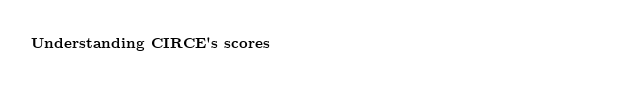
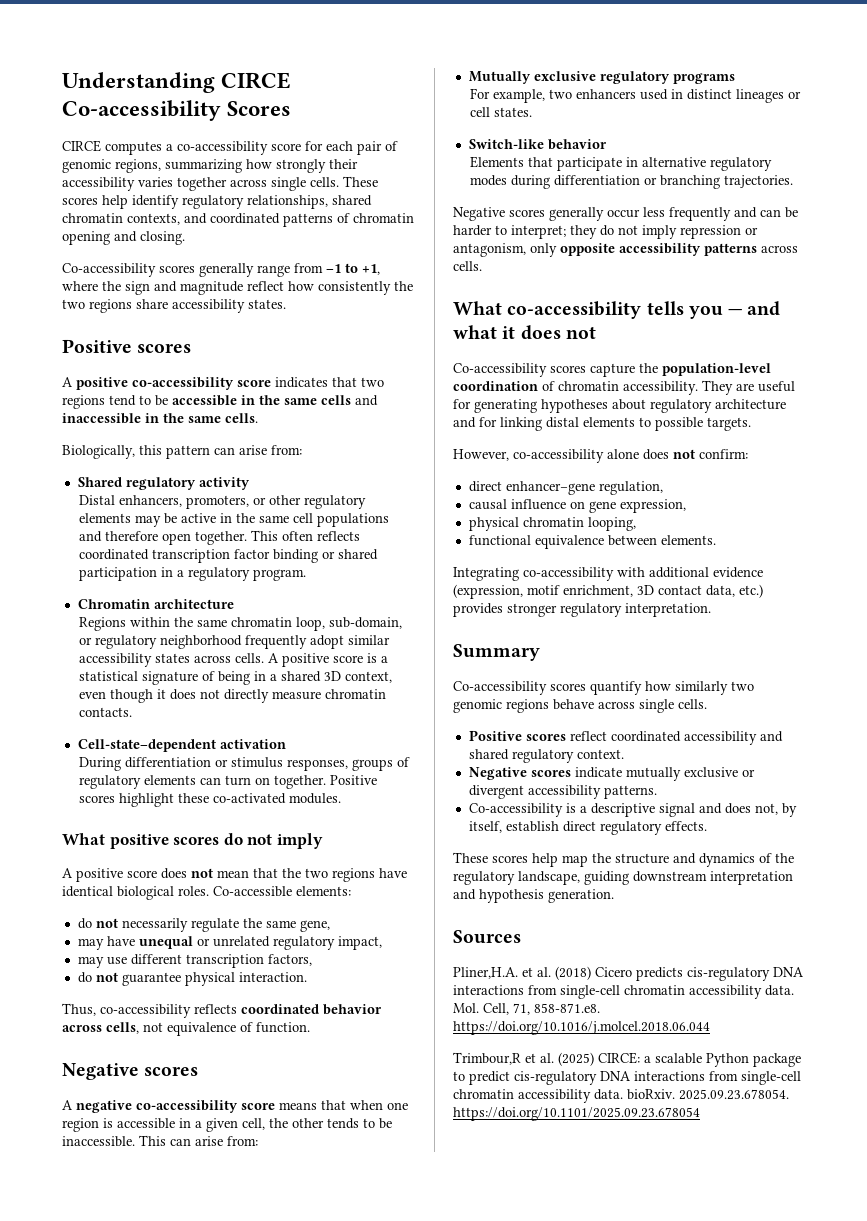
- Understanding CIRCE's scores
+ Understanding CIRCE Co-accessibility Scores
+ CIRCE computes a co-accessibility score for each pair of genomic regions, summarizing how strongly their accessibility varies together across single cells. These scores help identify regulatory relationships, shared chromatin contexts, and coordinated patterns of chromatin opening and closing.
+ Co-accessibility scores generally range from –1 to +1, where the sign and magnitude reflect how consistently the two regions share accessibility states.
+ Positive scores
+ A positive co-accessibility score indicates that two regions tend to be accessible in the same cells and inaccessible in the same cells.
+ Biologically, this pattern can arise from:
+ Shared regulatory activity
+ Distal enhancers, promoters, or other regulatory elements may be active in the same cell populations and therefore open together. This often reflects coordinated transcription factor binding or shared participation in a regulatory program.
+ Chromatin architecture
+ Regions within the same chromatin loop, sub-domain, or regulatory neighborhood frequently adopt similar accessibility states across cells. A positive score is a statistical signature of being in a shared 3D context, even though it does not directly measure chromatin contacts.
+ Cell-state–dependent activation
+ During differentiation or stimulus responses, groups of regulatory elements can turn on together. Positive scores highlight these co-activated modules.
+ What positive scores do not imply
+ A positive score does not mean that the two regions have identical biological roles. Co-accessible elements:
+ do not necessarily regulate the same gene,
+ may have unequal or unrelated regulatory impact,
+ may use different transcription factors,
+ do not guarantee physical interaction.
+ Thus, co-accessibility reflects coordinated behavior across cells, not equivalence of function.
+ Negative scores
+ A negative co-accessibility score means that when one region is accessible in a given cell, the other tends to be inaccessible. This can arise from:
+ Mutually exclusive regulatory programs
+ For example, two enhancers used in distinct lineages or cell states.
+ Switch-like behavior
+ Elements that participate in alternative regulatory modes during differentiation or branching trajectories.
+ Negative scores generally occur less frequently and can be harder to interpret; they do not imply repression or antagonism, only opposite accessibility patterns across cells.
+ What co-accessibility tells you — and what it does not
+ Co-accessibility scores capture the population-level coordination of chromatin accessibility. They are useful for generating hypotheses about regulatory architecture and for linking distal elements to possible targets.
+ However, co-accessibility alone does not confirm:
+ direct enhancer–gene regulation,
+ causal influence on gene expression,
+ physical chromatin looping,
+ functional equivalence between elements.
+ Integrating co-accessibility with additional evidence (expression, motif enrichment, 3D contact data, etc.) provides stronger regulatory interpretation.
+ Summary
+ Co-accessibility scores quantify how similarly two genomic regions behave across single cells.
+ Positive scores reflect coordinated accessibility and shared regulatory context.
+ Negative scores indicate mutually exclusive or divergent accessibility patterns.
+ Co-accessibility is a descriptive signal and does not, by itself, establish direct regulatory effects.
+ These scores help map the structure and dynamics of the regulatory landscape, guiding downstream interpretation and hypothesis generation.
+ Sources
+ Pliner,H.A. et al. (2018) Cicero predicts cis-regulatory DNA interactions from single-cell chromatin accessibility data. Mol. Cell, 71, 858-871.e8. https://doi.org/10.1016/j.molcel.2018.06.044
+ Trimbour,R et al. (2025) CIRCE: a scalable Python package to predict cis-regulatory DNA interactions from single-cell chromatin accessibility data. bioRxiv. 2025.09.23.678054. https://doi.org/10.1101/2025.09.23.678054

